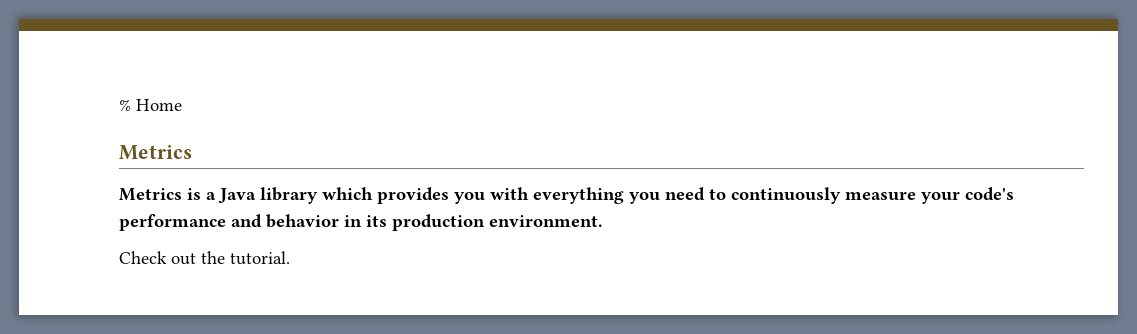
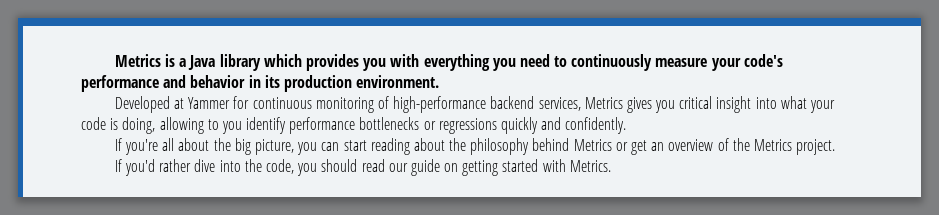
- % Home
- Metrics
- Check out the tutorial.
+ Developed at Yammer for continuous monitoring of high-performance backend services, Metrics gives you critical insight into what your code is doing, allowing to you identify performance bottlenecks or regressions quickly and confidently.
+ If you're all about the big picture, you can start reading about the philosophy behind Metrics or get an overview of the Metrics project.
+ If you'd rather dive into the code, you should read our guide on getting started with Metrics.

